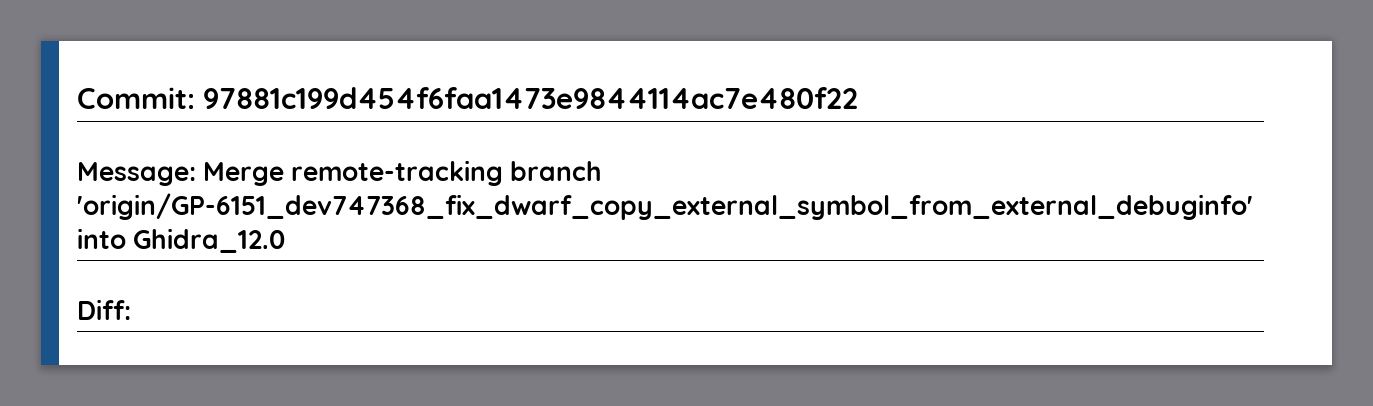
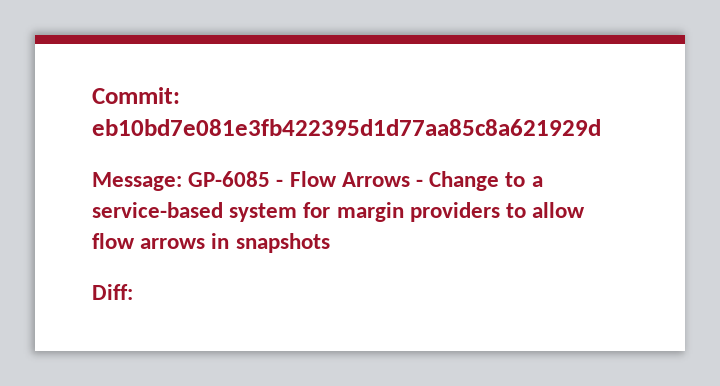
- Commit: 97881c199d454f6faa1473e9844114ac7e480f22
+ Commit: eb10bd7e081e3fb422395d1d77aa85c8a621929d
- Message: Merge remote-tracking branch 'origin/GP-6151_dev747368_fix_dwarf_copy_external_symbol_from_external_debuginfo' into Ghidra_12.0
+ Message: GP-6085 - Flow Arrows - Change to a service-based system for margin providers to allow flow arrows in snapshots

